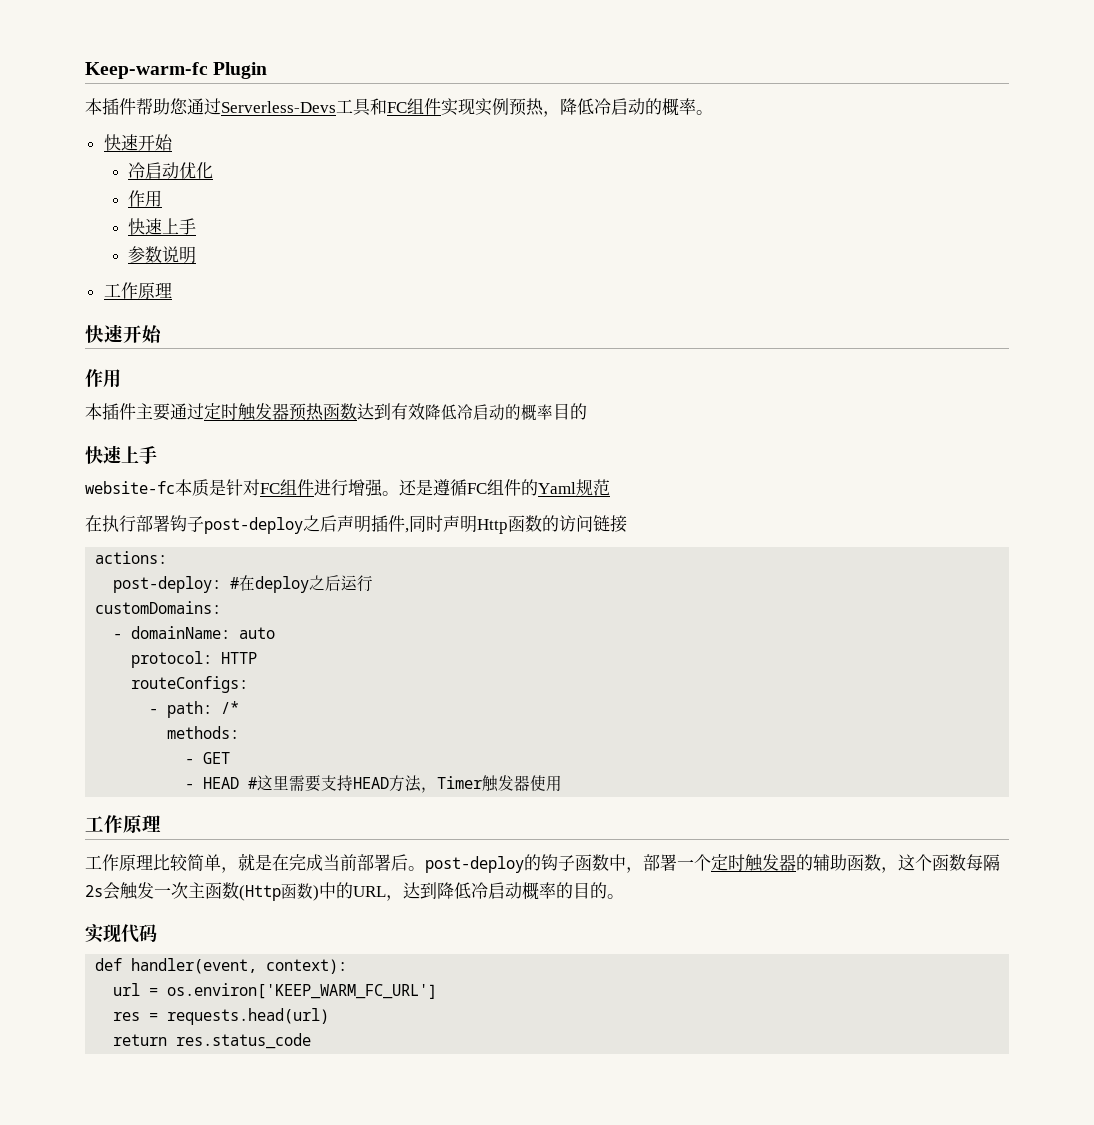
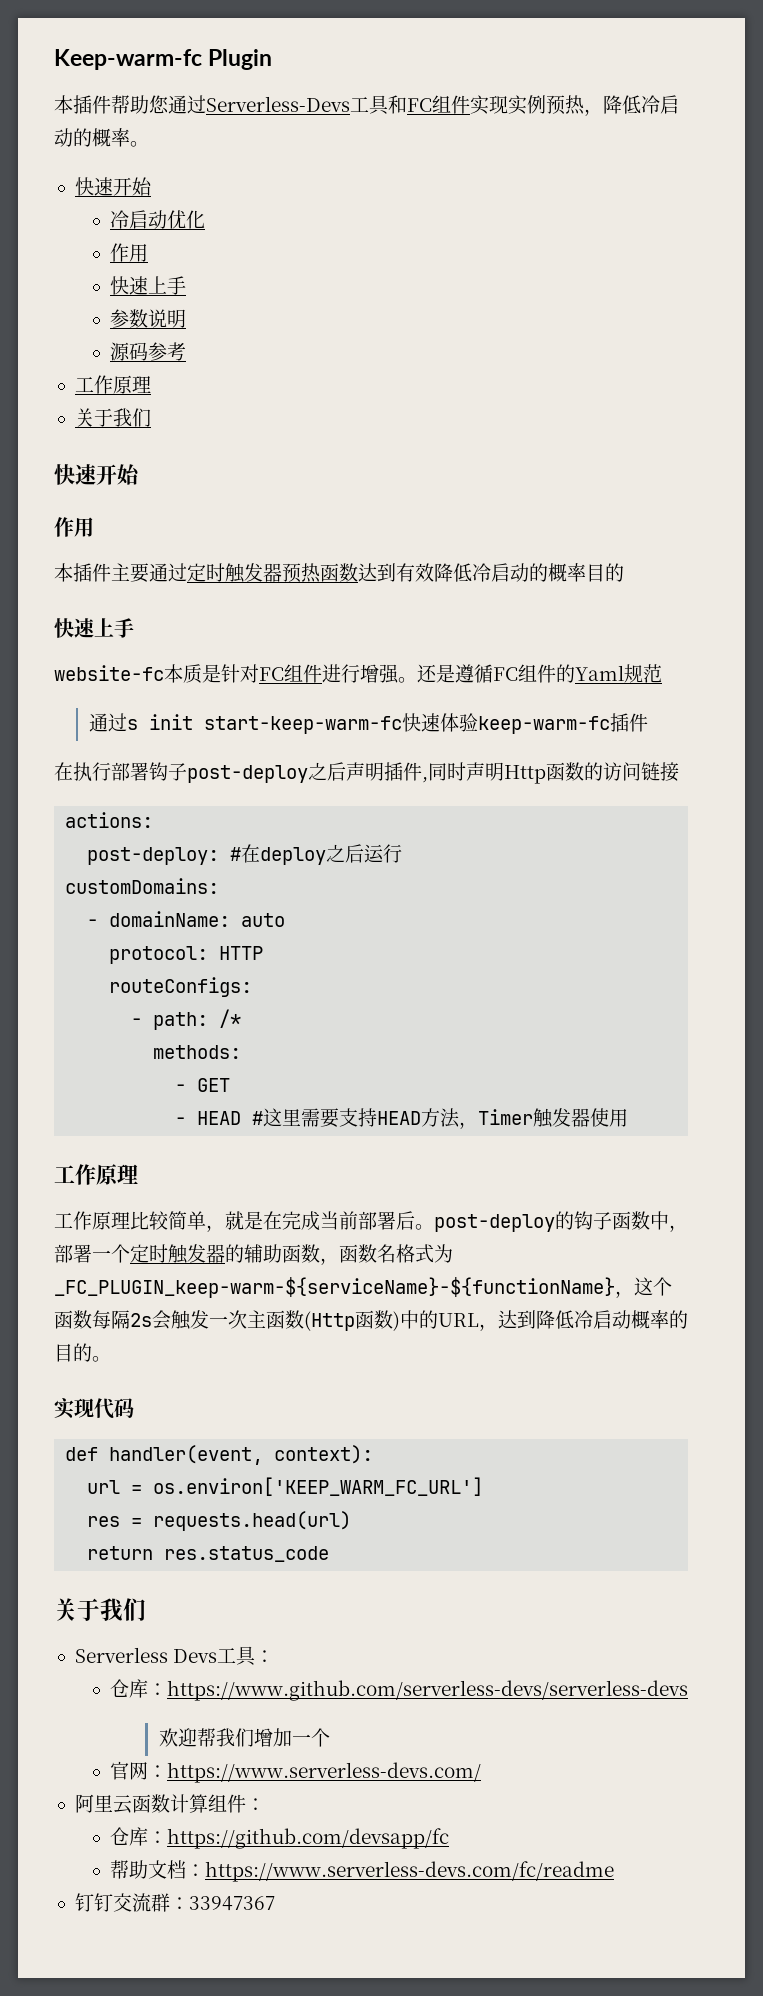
  参数说明
+ 源码参考
  工作原理
+ 关于我们
+ 通过s init start-keep-warm-fc快速体验keep-warm-fc插件
- 工作原理比较简单，就是在完成当前部署后。post-deploy的钩子函数中，部署一个定时触发器的辅助函数，这个函数每隔2s会触发一次主函数(Http函数)中的URL，达到降低冷启动概率的目的。
+ 工作原理比较简单，就是在完成当前部署后。post-deploy的钩子函数中，部署一个定时触发器的辅助函数，函数名格式为_FC_PLUGIN_keep-warm-${serviceName}-${functionName}，这个函数每隔2s会触发一次主函数(Http函数)中的URL，达到降低冷启动概率的目的。
  return res.status_code
+ 关于我们
+ Serverless Devs工具：
+ 仓库：https://www.github.com/serverless-devs/serverless-devs
+ 欢迎帮我们增加一个
+ 官网：https://www.serverless-devs.com/
+ 阿里云函数计算组件：
+ 仓库：https://github.com/devsapp/fc
+ 帮助文档：https://www.serverless-devs.com/fc/readme
+ 钉钉交流群：33947367

